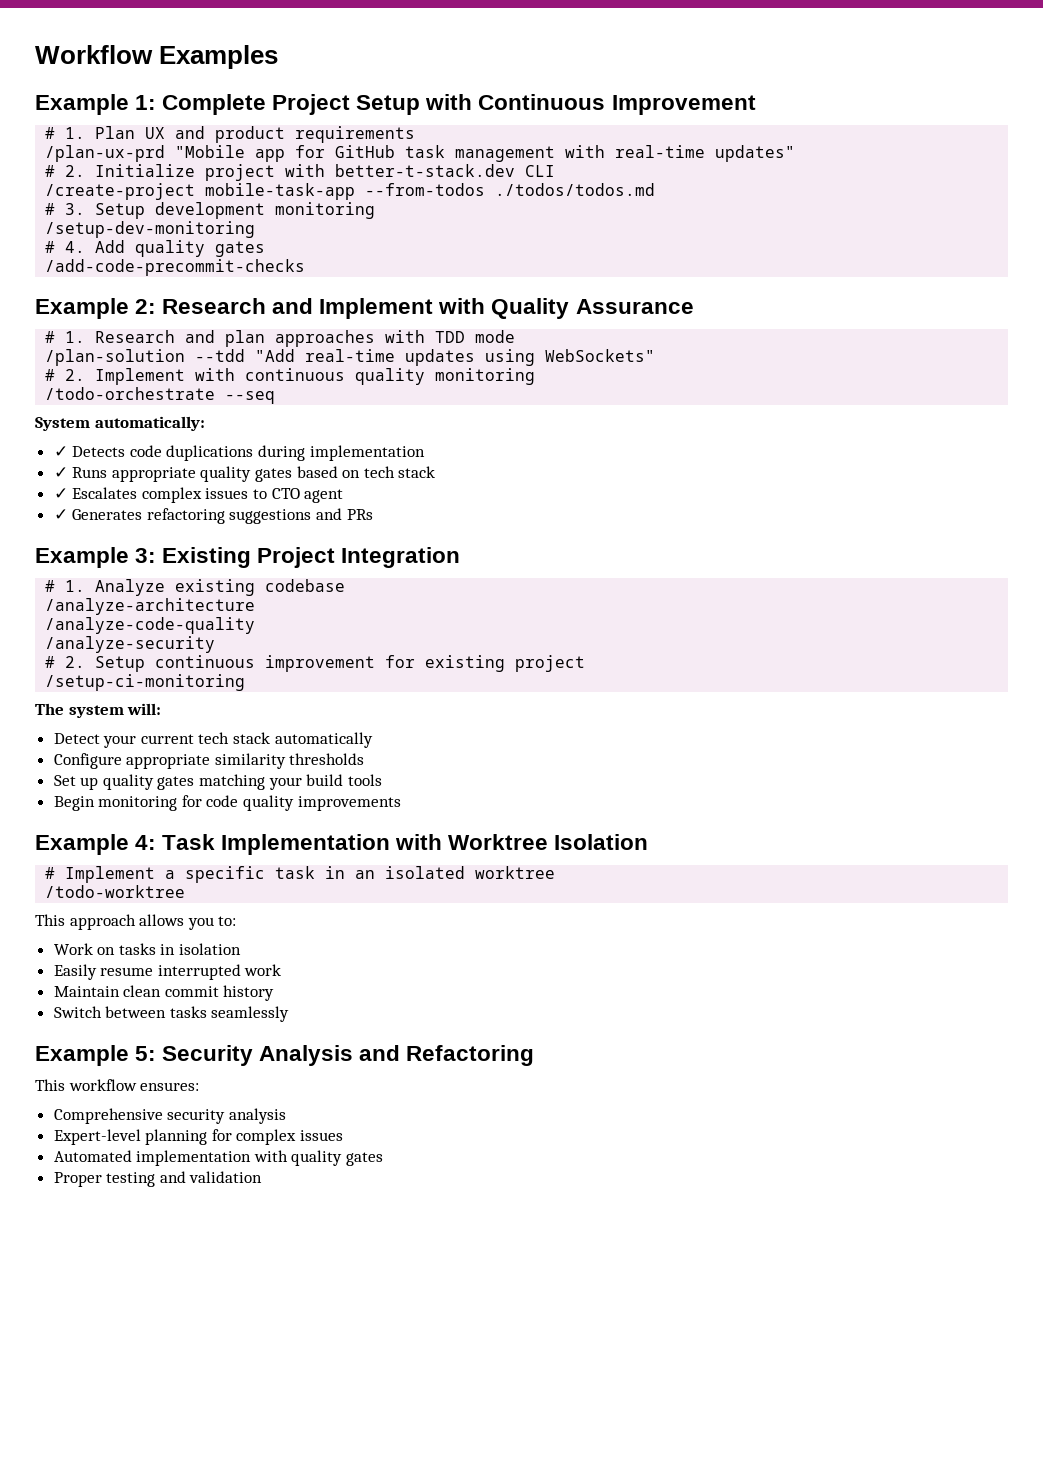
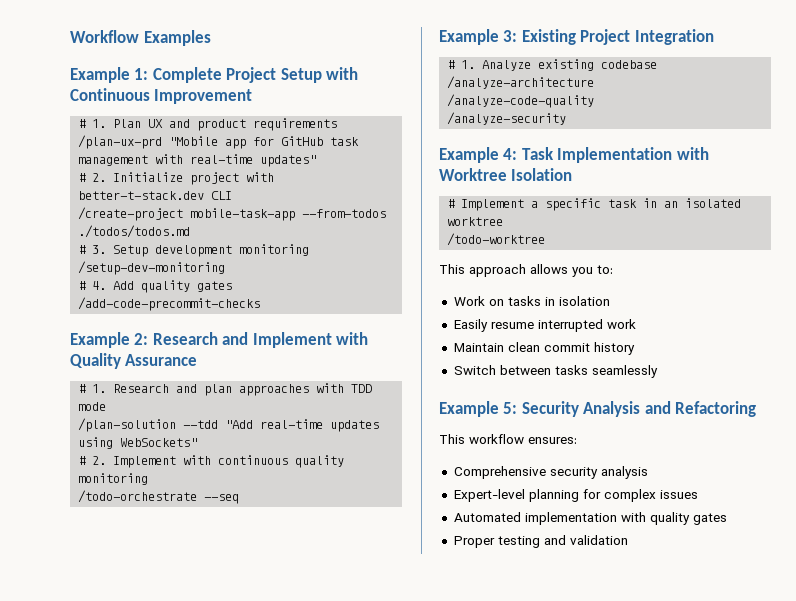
- System automatically:
- ✓ Detects code duplications during implementation
- ✓ Runs appropriate quality gates based on tech stack
- ✓ Escalates complex issues to CTO agent
- ✓ Generates refactoring suggestions and PRs
- # 2. Setup continuous improvement for existing project
- /setup-ci-monitoring
- The system will:
- Detect your current tech stack automatically
- Configure appropriate similarity thresholds
- Set up quality gates matching your build tools
- Begin monitoring for code quality improvements

